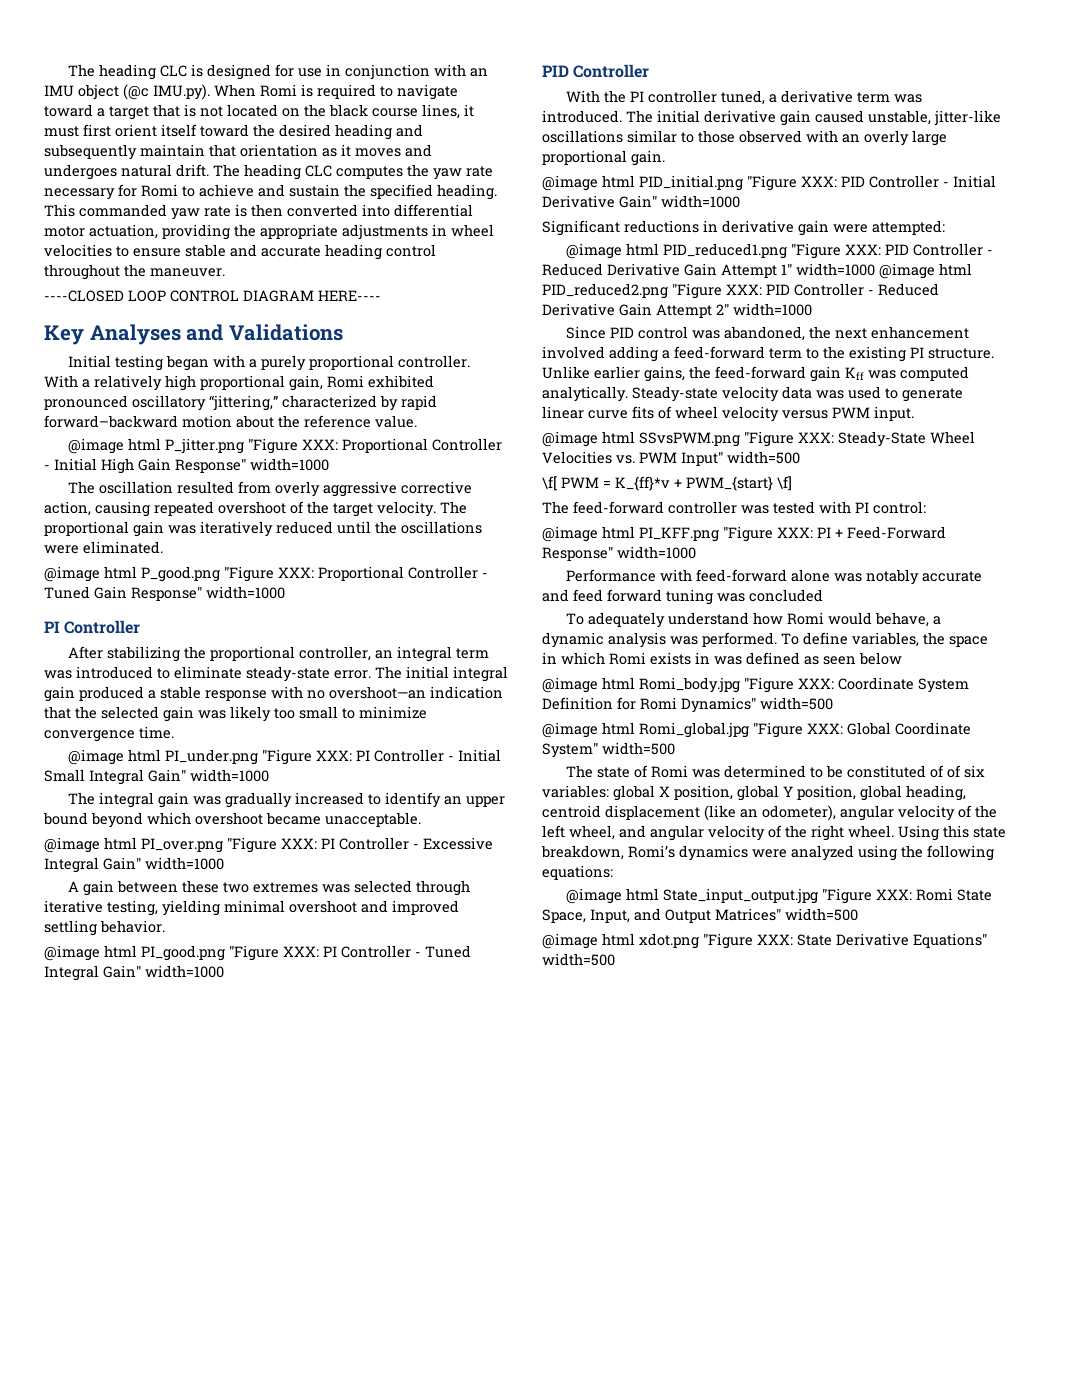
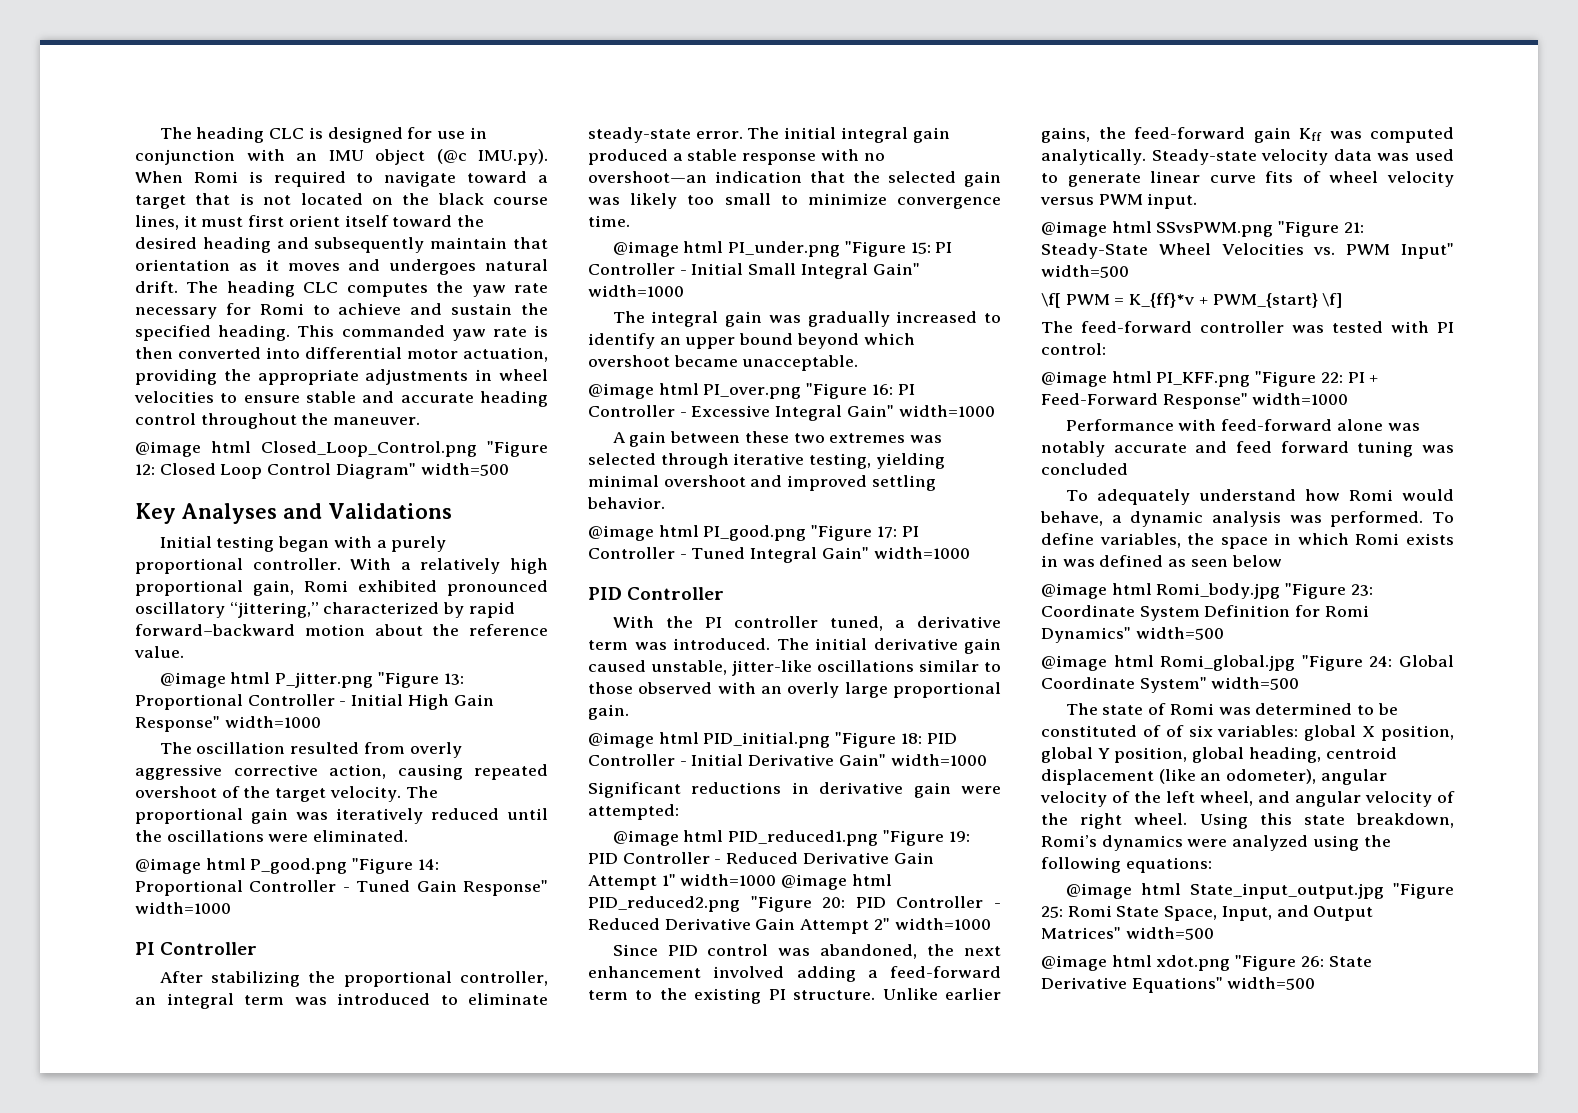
- ----CLOSED LOOP CONTROL DIAGRAM HERE----
+ @image html Closed_Loop_Control.png "Figure 12: Closed Loop Control Diagram" width=500
- @image html P_jitter.png "Figure XXX: Proportional Controller - Initial High Gain Response" width=1000
+ @image html P_jitter.png "Figure 13: Proportional Controller - Initial High Gain Response" width=1000
- @image html P_good.png "Figure XXX: Proportional Controller - Tuned Gain Response" width=1000
+ @image html P_good.png "Figure 14: Proportional Controller - Tuned Gain Response" width=1000
- @image html PI_under.png "Figure XXX: PI Controller - Initial Small Integral Gain" width=1000
+ @image html PI_under.png "Figure 15: PI Controller - Initial Small Integral Gain" width=1000
- @image html PI_over.png "Figure XXX: PI Controller - Excessive Integral Gain" width=1000
+ @image html PI_over.png "Figure 16: PI Controller - Excessive Integral Gain" width=1000
- @image html PI_good.png "Figure XXX: PI Controller - Tuned Integral Gain" width=1000
+ @image html PI_good.png "Figure 17: PI Controller - Tuned Integral Gain" width=1000
- @image html PID_initial.png "Figure XXX: PID Controller - Initial Derivative Gain" width=1000
+ @image html PID_initial.png "Figure 18: PID Controller - Initial Derivative Gain" width=1000
- @image html PID_reduced1.png "Figure XXX: PID Controller - Reduced Derivative Gain Attempt 1" width=1000 @image html PID_reduced2.png "Figure XXX: PID Controller - Reduced Derivative Gain Attempt 2" width=1000
+ @image html PID_reduced1.png "Figure 19: PID Controller - Reduced Derivative Gain Attempt 1" width=1000 @image html PID_reduced2.png "Figure 20: PID Controller - Reduced Derivative Gain Attempt 2" width=1000
- @image html SSvsPWM.png "Figure XXX: Steady-State Wheel Velocities vs. PWM Input" width=500
+ @image html SSvsPWM.png "Figure 21: Steady-State Wheel Velocities vs. PWM Input" width=500
- @image html PI_KFF.png "Figure XXX: PI + Feed-Forward Response" width=1000
+ @image html PI_KFF.png "Figure 22: PI + Feed-Forward Response" width=1000
- @image html Romi_body.jpg "Figure XXX: Coordinate System Definition for Romi Dynamics" width=500
+ @image html Romi_body.jpg "Figure 23: Coordinate System Definition for Romi Dynamics" width=500
- @image html Romi_global.jpg "Figure XXX: Global Coordinate System" width=500
+ @image html Romi_global.jpg "Figure 24: Global Coordinate System" width=500
- @image html State_input_output.jpg "Figure XXX: Romi State Space, Input, and Output Matrices" width=500
+ @image html State_input_output.jpg "Figure 25: Romi State Space, Input, and Output Matrices" width=500
- @image html xdot.png "Figure XXX: State Derivative Equations" width=500
+ @image html xdot.png "Figure 26: State Derivative Equations" width=500

